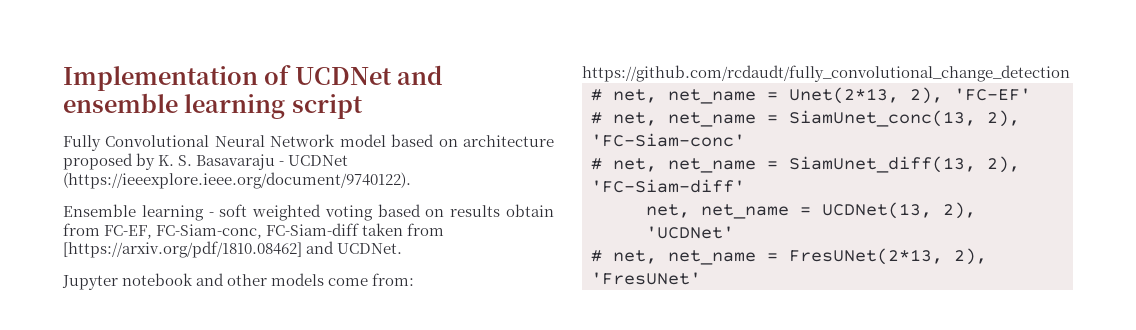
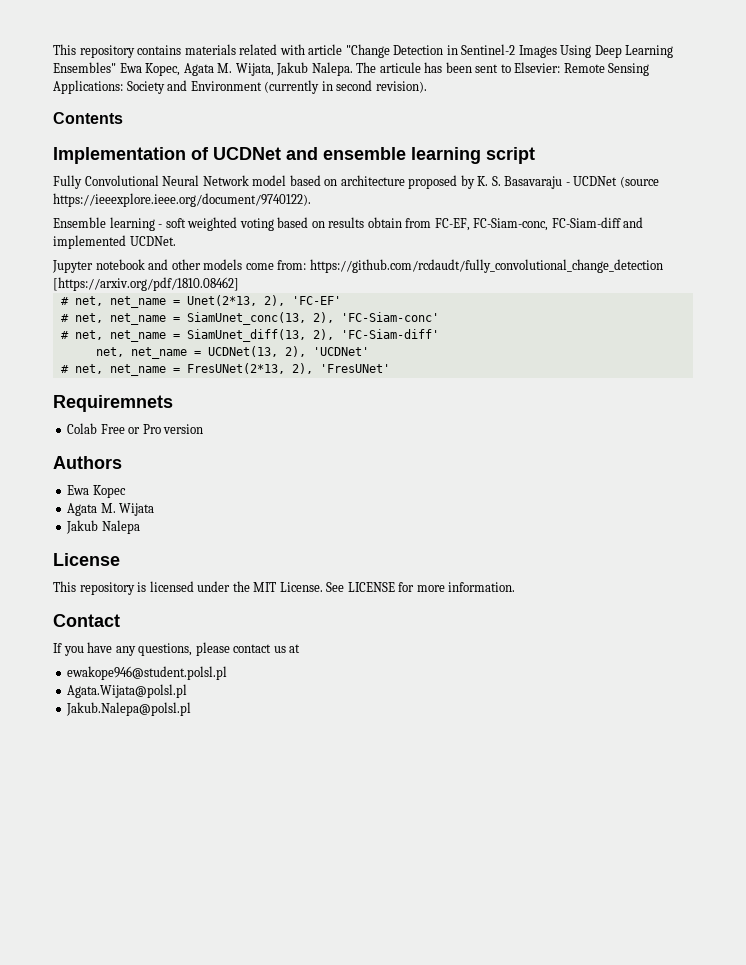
+ This repository contains materials related with article "Change Detection in Sentinel-2 Images Using Deep Learning Ensembles" Ewa Kopec, Agata M. Wijata, Jakub Nalepa. The articule has been sent to Elsevier: Remote Sensing Applications: Society and Environment (currently in second revision).
+ Contents
- Fully Convolutional Neural Network model based on architecture proposed by K. S. Basavaraju - UCDNet (https://ieeexplore.ieee.org/document/9740122).
+ Fully Convolutional Neural Network model based on architecture proposed by K. S. Basavaraju - UCDNet (source https://ieeexplore.ieee.org/document/9740122).
- Ensemble learning - soft weighted voting based on results obtain from FC-EF, FC-Siam-conc, FC-Siam-diff taken from [https://arxiv.org/pdf/1810.08462] and UCDNet.
+ Ensemble learning - soft weighted voting based on results obtain from FC-EF, FC-Siam-conc, FC-Siam-diff and implemented UCDNet.
- Jupyter notebook and other models come from: https://github.com/rcdaudt/fully_convolutional_change_detection
+ Jupyter notebook and other models come from: https://github.com/rcdaudt/fully_convolutional_change_detection [https://arxiv.org/pdf/1810.08462]
+ Requiremnets
+ Colab Free or Pro version
+ Authors
+ Ewa Kopec
+ Agata M. Wijata
+ Jakub Nalepa
+ License
+ This repository is licensed under the MIT License. See LICENSE for more information.
+ Contact
+ If you have any questions, please contact us at
+ ewakope946@student.polsl.pl
+ Agata.Wijata@polsl.pl
+ Jakub.Nalepa@polsl.pl

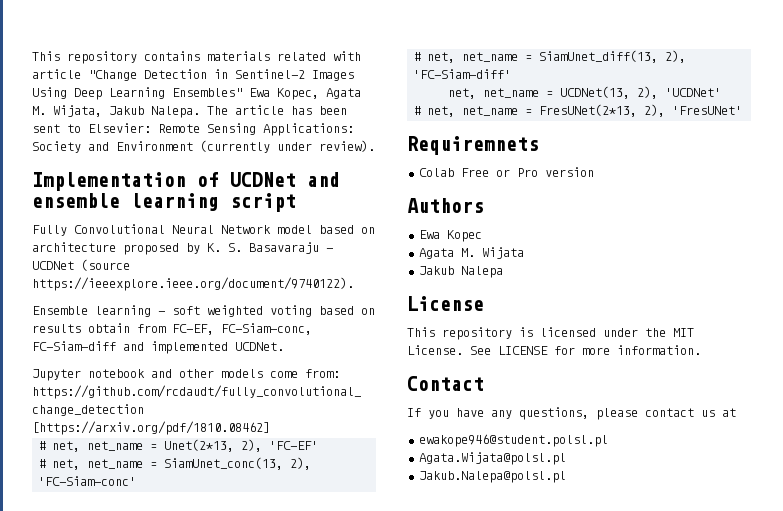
- The articule has been sent to Elsevier: Remote Sensing Applications: Society and Environment (currently in second revision).
- Contents
+ The article has been sent to Elsevier: Remote Sensing Applications: Society and Environment (currently under review).

